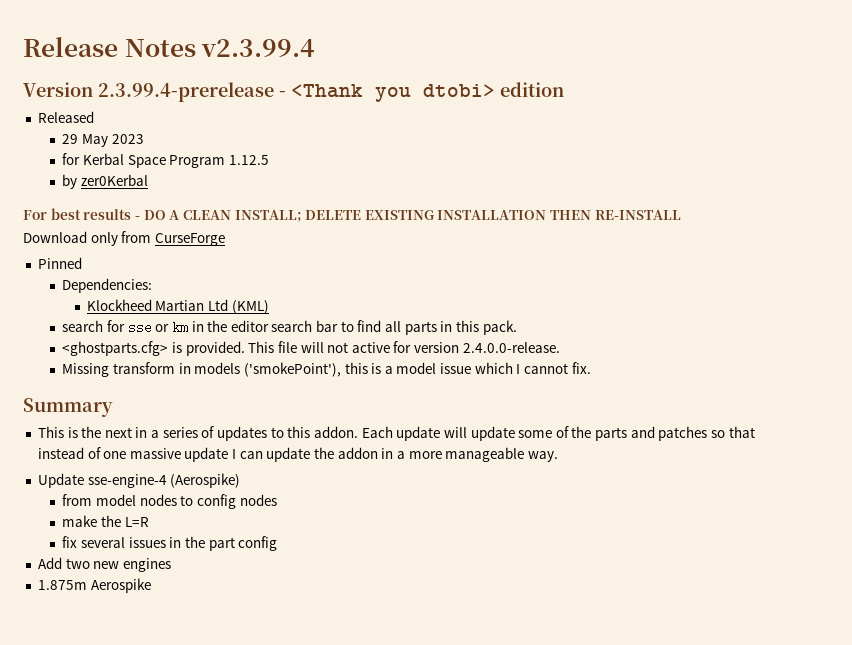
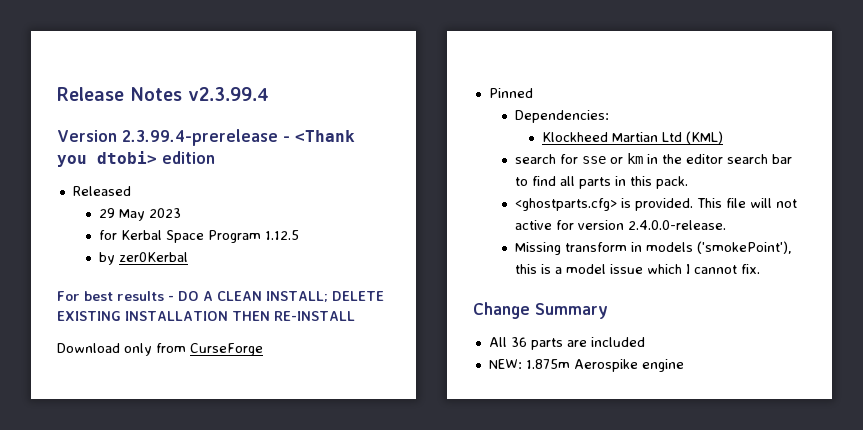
- Summary
+ Change Summary
- This is the next in a series of updates to this addon. Each update will update some of the parts and patches so that instead of one massive update I can update the addon in a more manageable way.
- Update sse-engine-4 (Aerospike)
- from model nodes to config nodes
- make the L=R
- fix several issues in the part config
- Add two new engines
- 1.875m Aerospike
+ All 36 parts are included
+ NEW: 1.875m Aerospike engine

